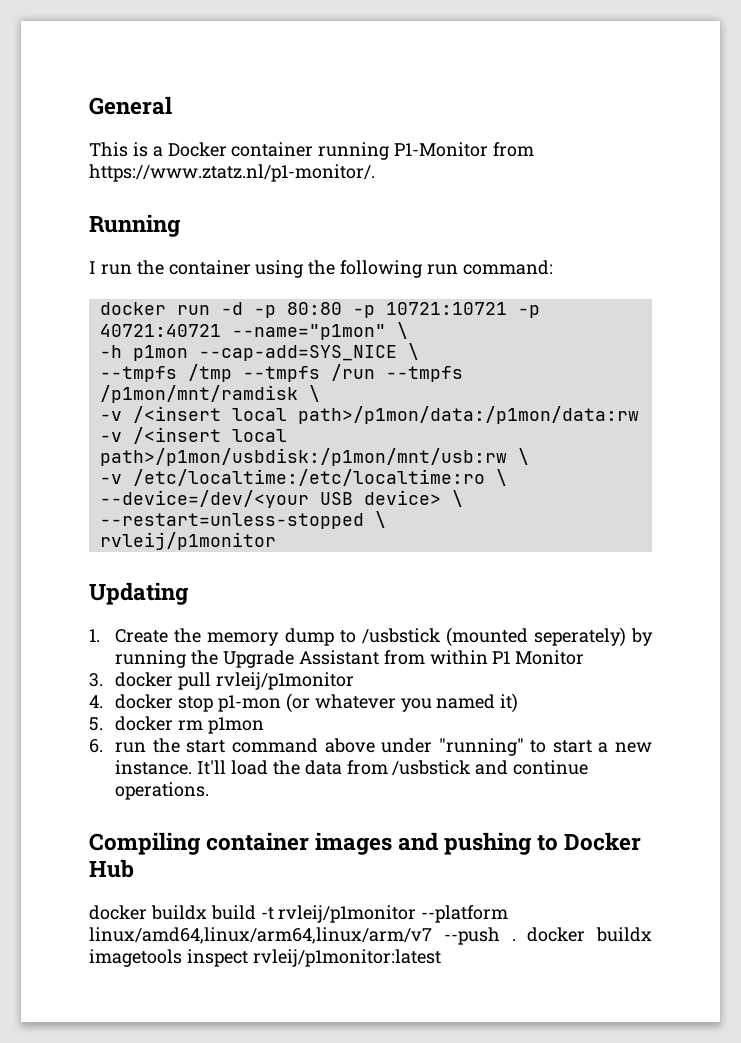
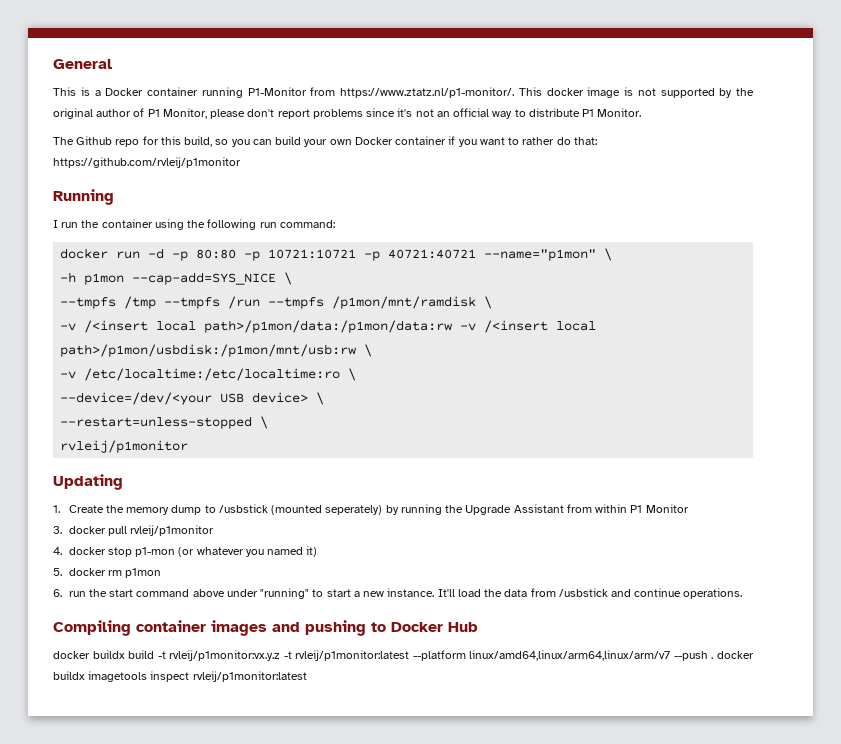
- This is a Docker container running P1-Monitor from https://www.ztatz.nl/p1-monitor/.
+ This is a Docker container running P1-Monitor from https://www.ztatz.nl/p1-monitor/. This docker image is not supported by the original author of P1 Monitor, please don't report problems since it's not an official way to distribute P1 Monitor.
+ The Github repo for this build, so you can build your own Docker container if you want to rather do that: https://github.com/rvleij/p1monitor
- docker buildx build -t rvleij/p1monitor --platform linux/amd64,linux/arm64,linux/arm/v7 --push . docker buildx imagetools inspect rvleij/p1monitor:latest
+ docker buildx build -t rvleij/p1monitor:vx.y.z -t rvleij/p1monitor:latest --platform linux/amd64,linux/arm64,linux/arm/v7 --push . docker buildx imagetools inspect rvleij/p1monitor:latest

